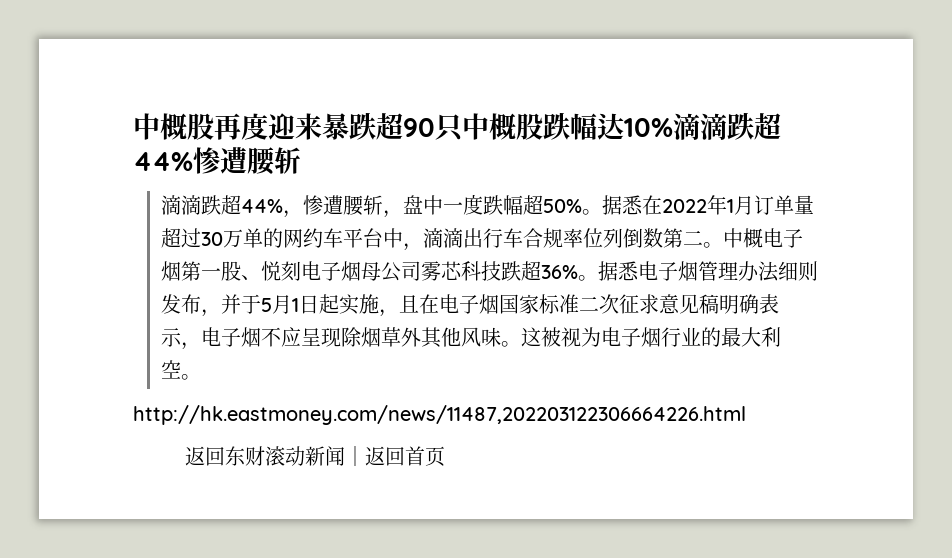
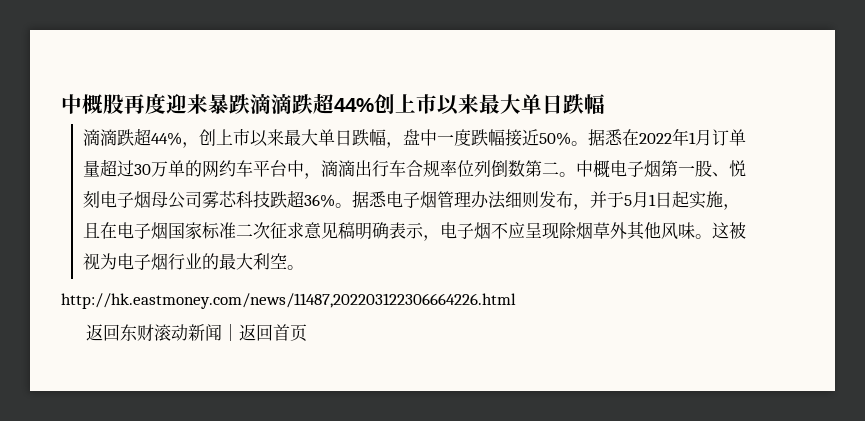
- 中概股再度迎来暴跌超90只中概股跌幅达10%滴滴跌超44%惨遭腰斩
- 滴滴跌超44%，惨遭腰斩，盘中一度跌幅超50%。
+ 中概股再度迎来暴跌滴滴跌超44%创上市以来最大单日跌幅
+ 滴滴跌超44%，创上市以来最大单日跌幅，盘中一度跌幅接近50%。

